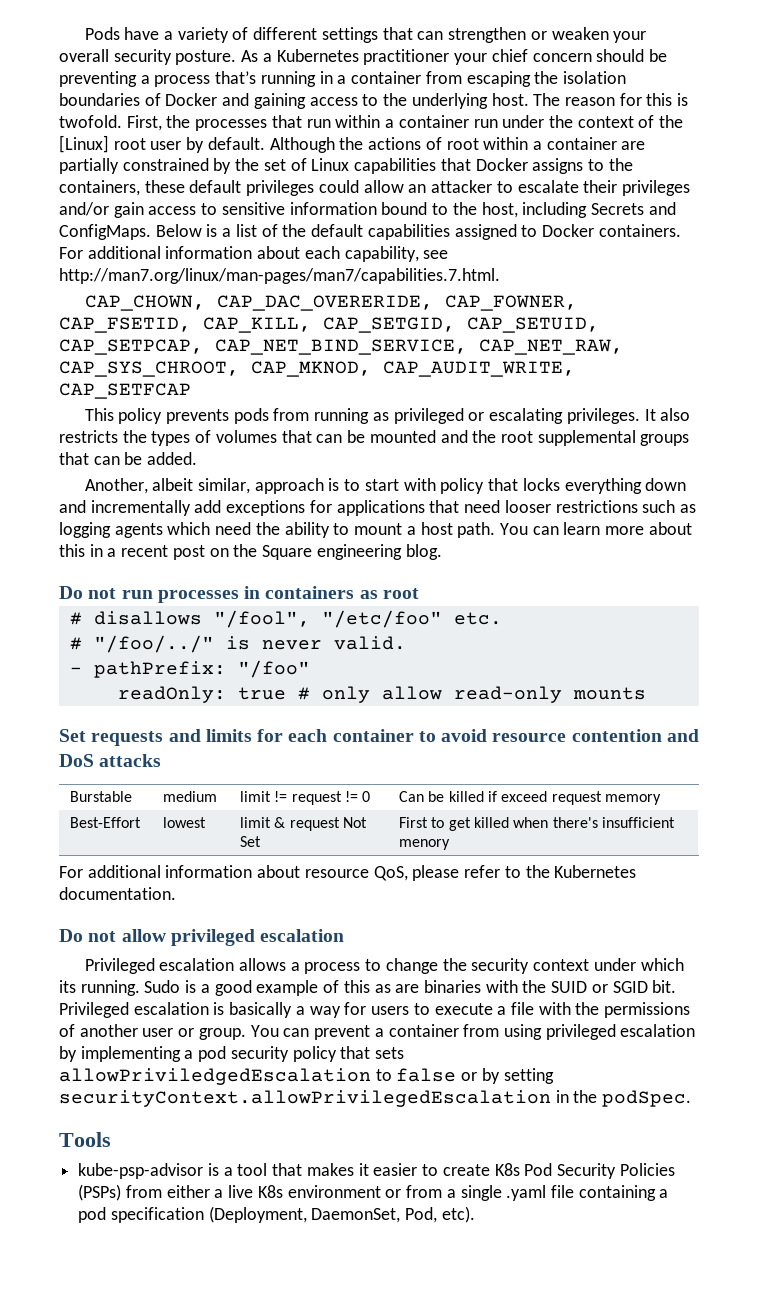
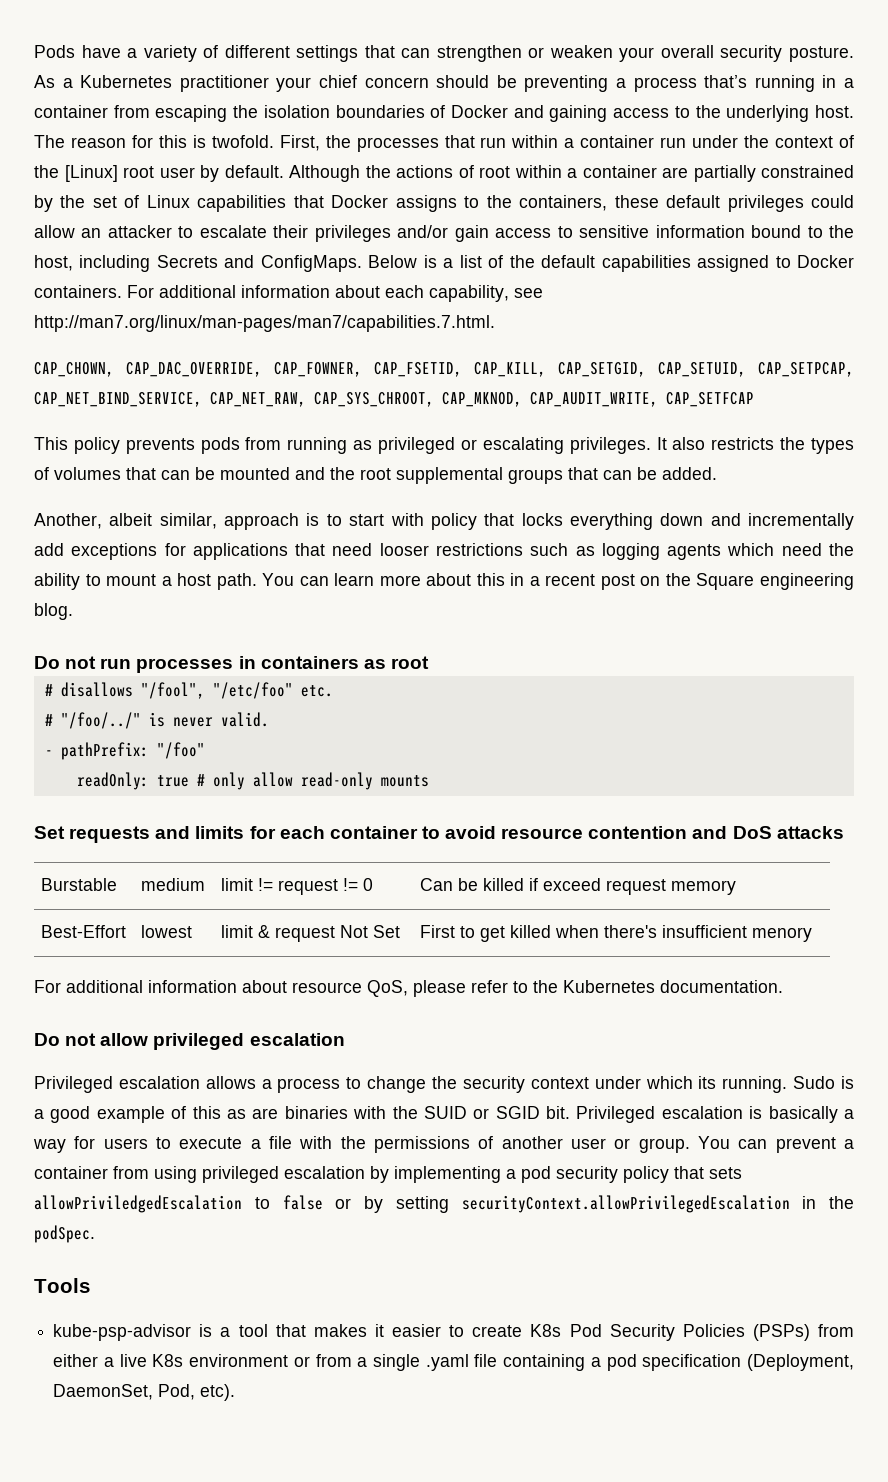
- CAP_CHOWN, CAP_DAC_OVERERIDE, CAP_FOWNER, CAP_FSETID, CAP_KILL, CAP_SETGID, CAP_SETUID, CAP_SETPCAP, CAP_NET_BIND_SERVICE, CAP_NET_RAW, CAP_SYS_CHROOT, CAP_MKNOD, CAP_AUDIT_WRITE, CAP_SETFCAP
+ CAP_CHOWN, CAP_DAC_OVERRIDE, CAP_FOWNER, CAP_FSETID, CAP_KILL, CAP_SETGID, CAP_SETUID, CAP_SETPCAP, CAP_NET_BIND_SERVICE, CAP_NET_RAW, CAP_SYS_CHROOT, CAP_MKNOD, CAP_AUDIT_WRITE, CAP_SETFCAP

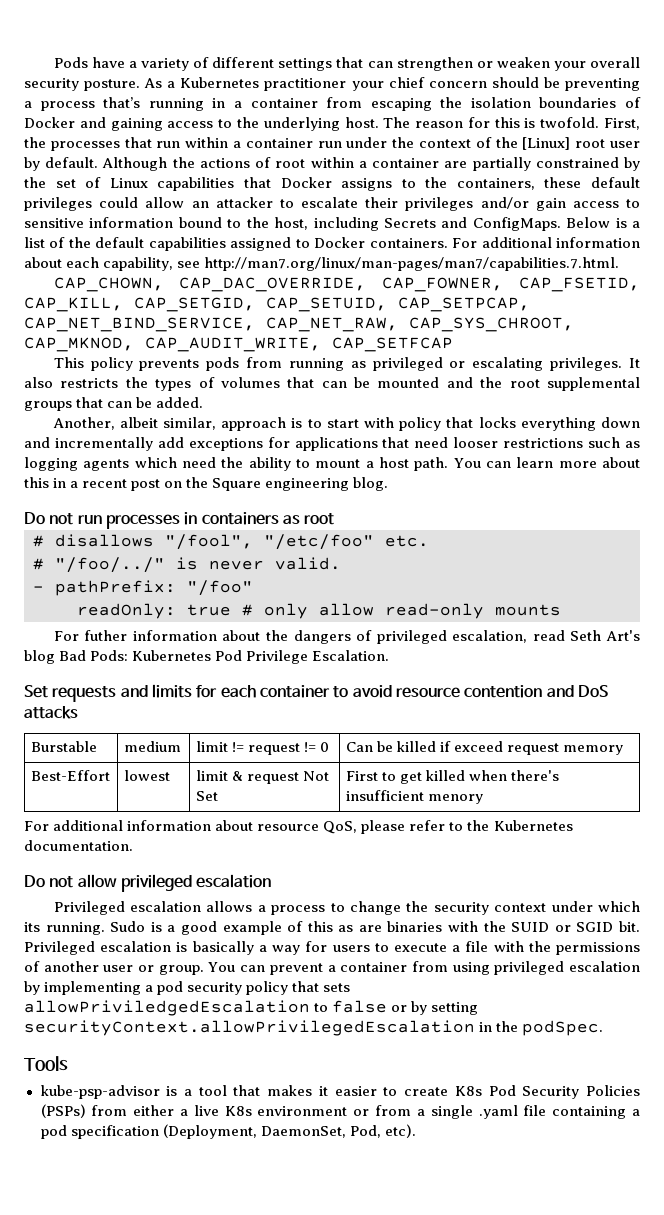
+ For futher information about the dangers of privileged escalation, read Seth Art's blog Bad Pods: Kubernetes Pod Privilege Escalation.

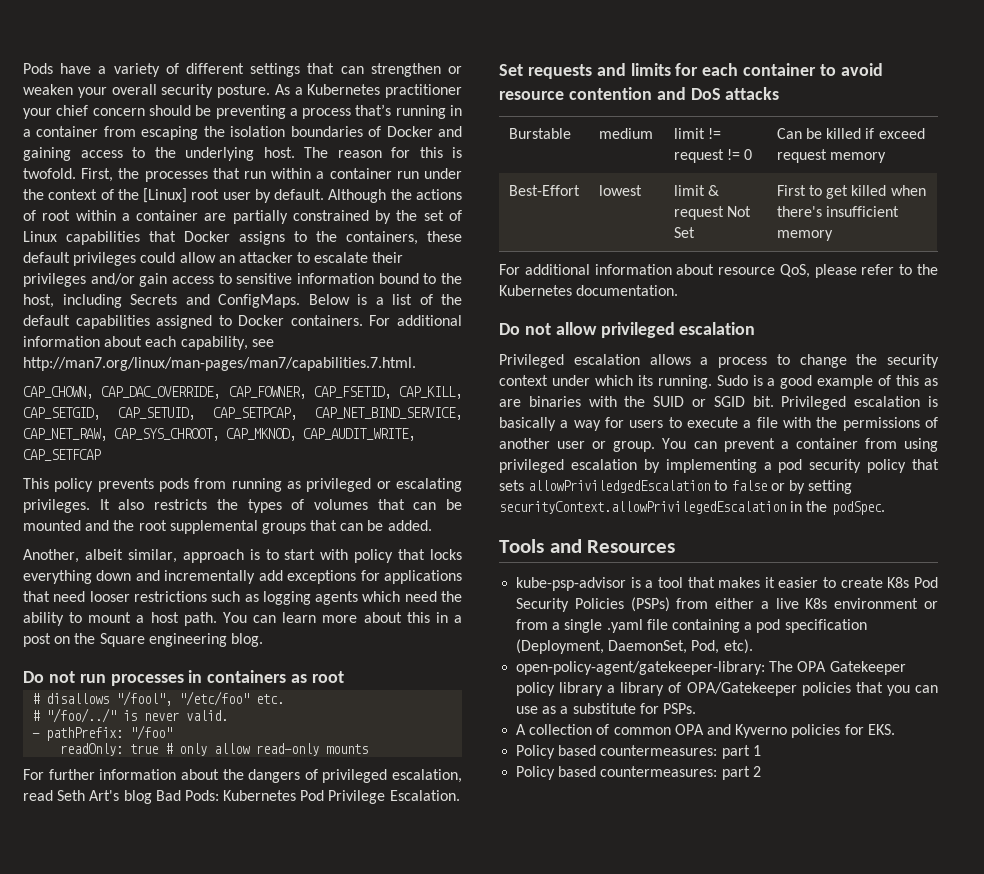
- You can learn more about this in a recent post on the Square engineering blog.
+ You can learn more about this in a post on the Square engineering blog.
- For futher information about the dangers of privileged escalation, read Seth Art's blog Bad Pods: Kubernetes Pod Privilege Escalation.
+ For further information about the dangers of privileged escalation, read Seth Art's blog Bad Pods: Kubernetes Pod Privilege Escalation.
- Best-Effort | lowest | limit & request Not Set | First to get killed when there's insufficient menory
+ Best-Effort | lowest | limit & request Not Set | First to get killed when there's insufficient memory
- Tools
+ Tools and Resources
+ open-policy-agent/gatekeeper-library: The OPA Gatekeeper policy library a library of OPA/Gatekeeper policies that you can use as a substitute for PSPs.
+ A collection of common OPA and Kyverno policies for EKS.
+ Policy based countermeasures: part 1
+ Policy based countermeasures: part 2

